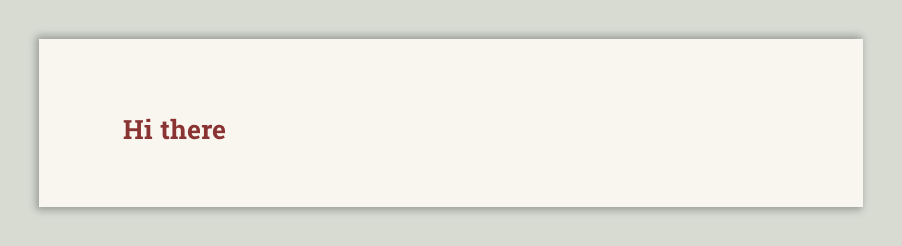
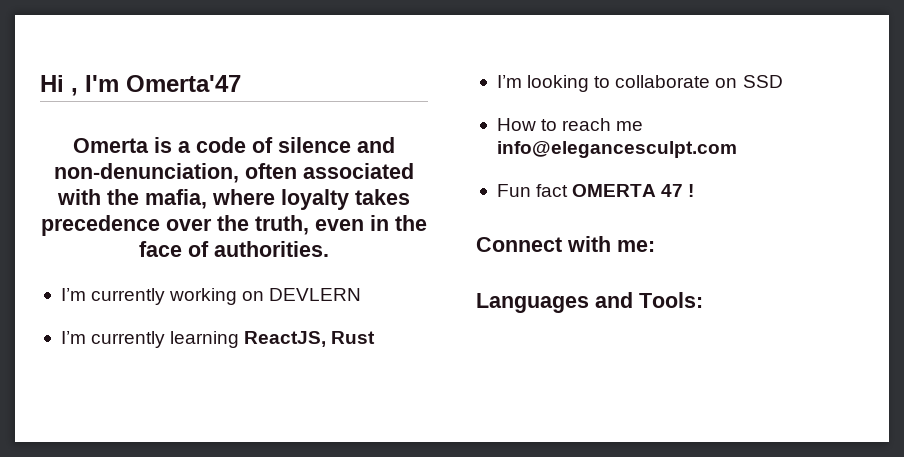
- Hi there
+ Hi , I'm Omerta'47
+ Omerta is a code of silence and non-denunciation, often associated with the mafia, where loyalty takes precedence over the truth, even in the face of authorities.
+ I’m currently working on DEVLERN
+ I’m currently learning ReactJS, Rust
+ I’m looking to collaborate on SSD
+ How to reach me info@elegancesculpt.com
+ Fun fact OMERTA 47 !
+ Connect with me:
+ Languages and Tools:

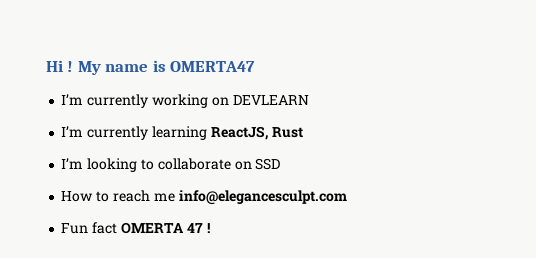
- Hi , I'm Omerta'47
- Omerta is a code of silence and non-denunciation, often associated with the mafia, where loyalty takes precedence over the truth, even in the face of authorities.
+ Hi ! My name is OMERTA47
- I’m currently working on DEVLERN
+ I’m currently working on DEVLEARN
- Connect with me:
- Languages and Tools:

